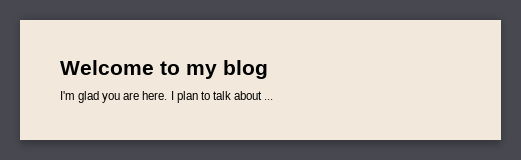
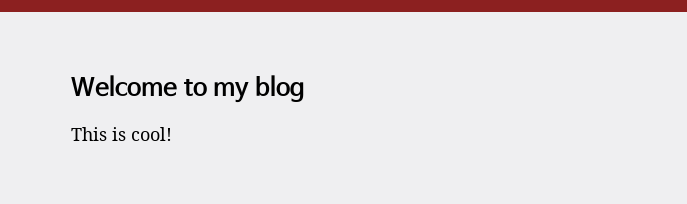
- I'm glad you are here. I plan to talk about ...
+ This is cool!

